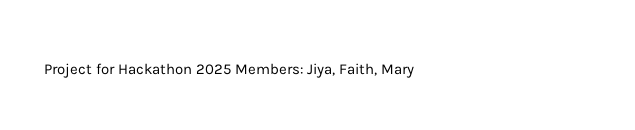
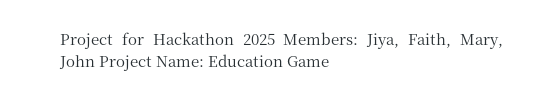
- Project for Hackathon 2025 Members: Jiya, Faith, Mary
+ Project for Hackathon 2025 Members: Jiya, Faith, Mary, John Project Name: Education Game

